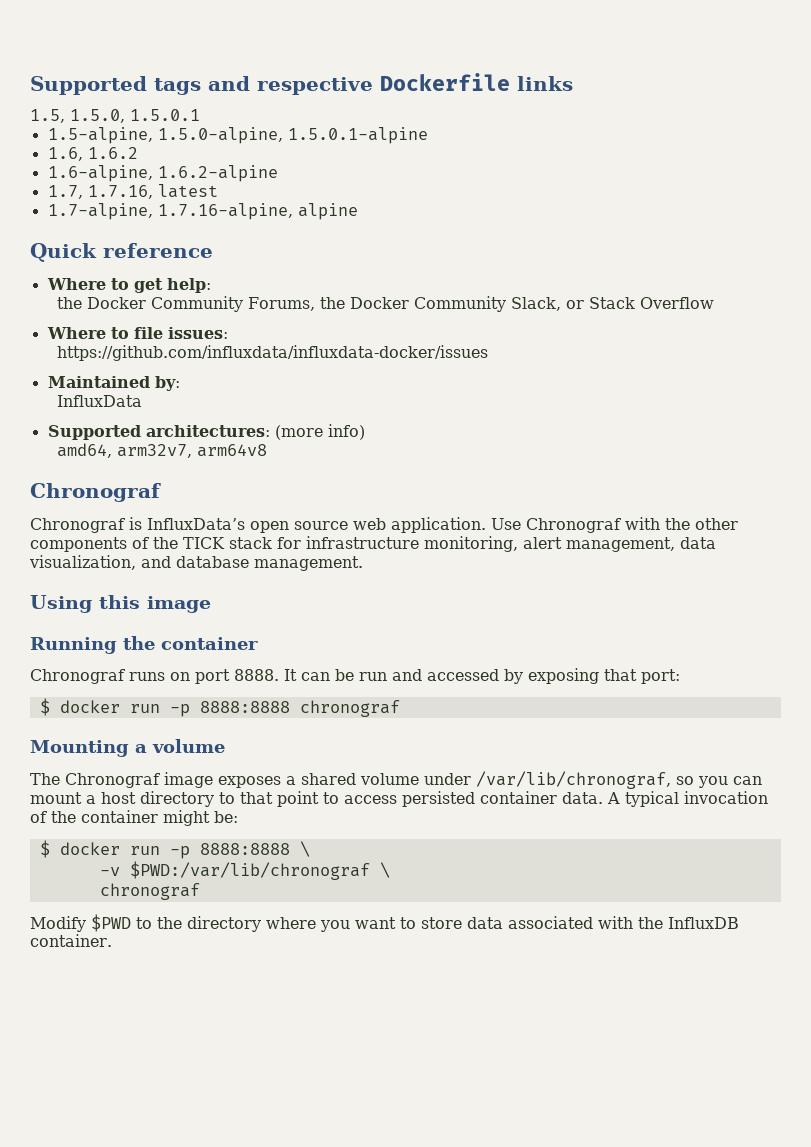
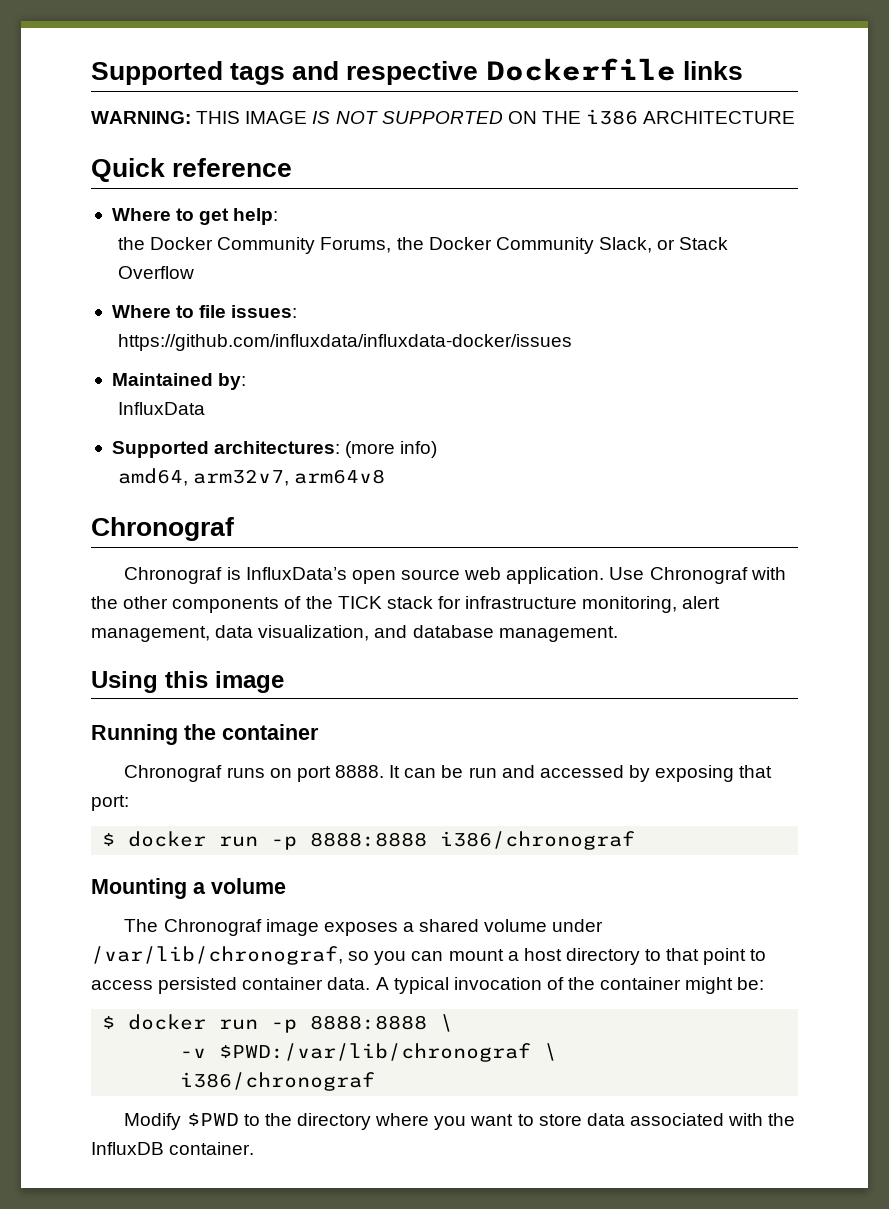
- 1.5, 1.5.0, 1.5.0.1
- 1.5-alpine, 1.5.0-alpine, 1.5.0.1-alpine
- 1.6, 1.6.2
- 1.6-alpine, 1.6.2-alpine
- 1.7, 1.7.16, latest
- 1.7-alpine, 1.7.16-alpine, alpine
+ WARNING: THIS IMAGE IS NOT SUPPORTED ON THE i386 ARCHITECTURE
- $ docker run -p 8888:8888 chronograf
+ $ docker run -p 8888:8888 i386/chronograf
  -v $PWD:/var/lib/chronograf \
- chronograf
+ i386/chronograf

